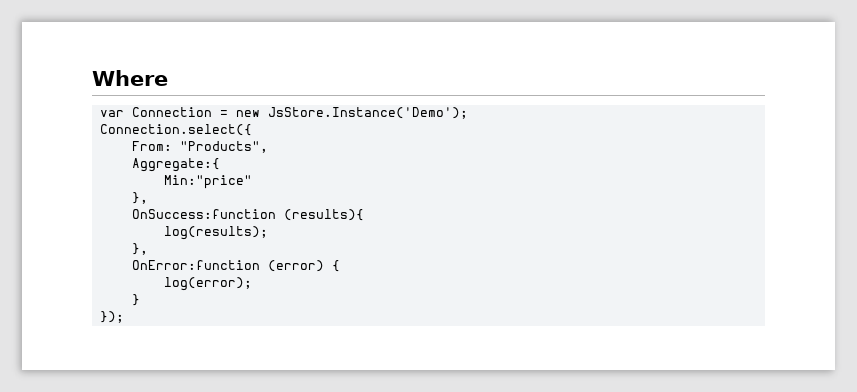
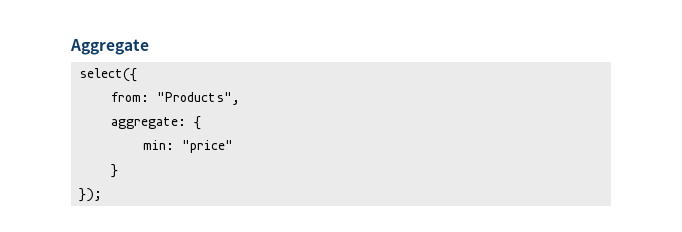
- Where
- var Connection = new JsStore.Instance('Demo');
- Connection.select({
- From: "Products",
- Aggregate:{
- Min:"price"
- },
- OnSuccess:function (results){
- log(results);
- },
- OnError:function (error) {
+ Aggregate
+ select({
+ from: "Products",
+ aggregate: {
- log(error);
+ min: "price"

